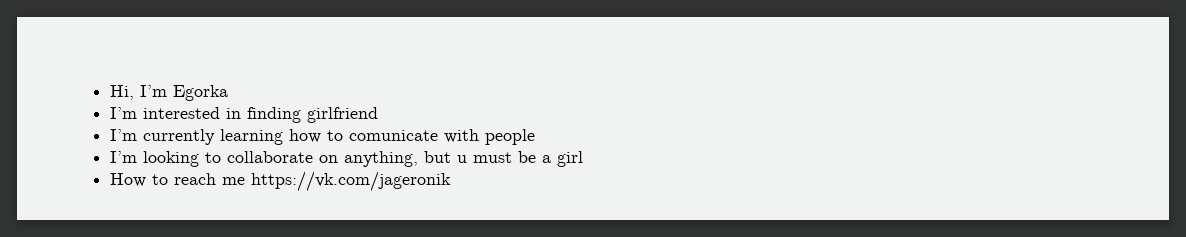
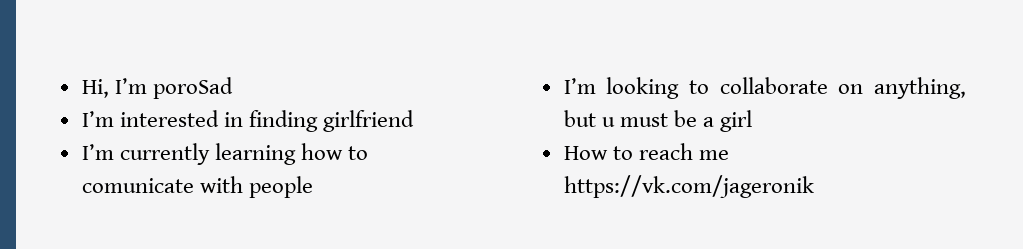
- Hi, I’m Egorka
+ Hi, I’m poroSad

